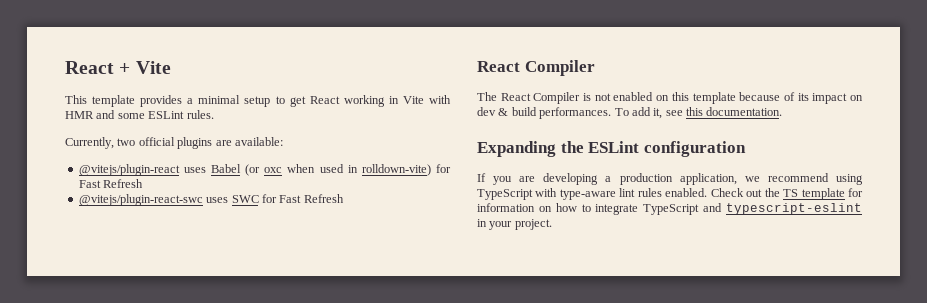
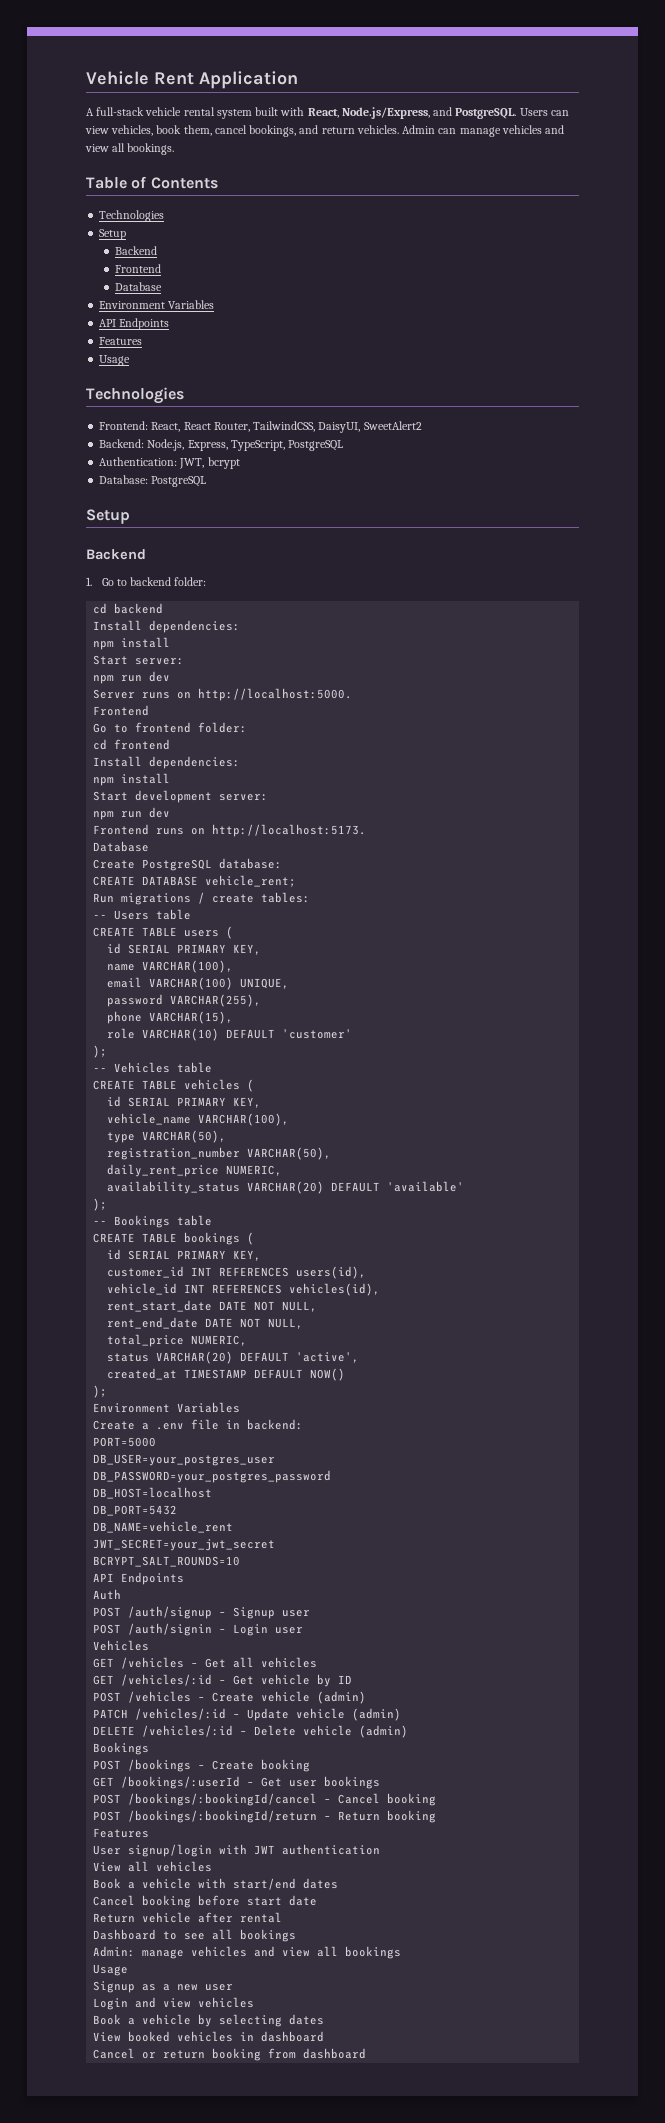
- React + Vite
- This template provides a minimal setup to get React working in Vite with HMR and some ESLint rules.
- Currently, two official plugins are available:
- @vitejs/plugin-react uses Babel (or oxc when used in rolldown-vite) for Fast Refresh
- @vitejs/plugin-react-swc uses SWC for Fast Refresh
- React Compiler
- The React Compiler is not enabled on this template because of its impact on dev & build performances. To add it, see this documentation.
- Expanding the ESLint configuration
- If you are developing a production application, we recommend using TypeScript with type-aware lint rules enabled. Check out the TS template for information on how to integrate TypeScript and typescript-eslint in your project.
+ Vehicle Rent Application
+ A full-stack vehicle rental system built with React, Node.js/Express, and PostgreSQL. Users can view vehicles, book them, cancel bookings, and return vehicles. Admin can manage vehicles and view all bookings.
+ Table of Contents
+ Technologies
+ Setup
+ Backend
+ Frontend
+ Database
+ Environment Variables
+ API Endpoints
+ Features
+ Usage
+ Technologies
+ Frontend: React, React Router, TailwindCSS, DaisyUI, SweetAlert2
+ Backend: Node.js, Express, TypeScript, PostgreSQL
+ Authentication: JWT, bcrypt
+ Database: PostgreSQL
+ Setup
+ Backend
+ 1. Go to backend folder:
+ cd backend
+ Install dependencies:
+ npm install
+ Start server:
+ npm run dev
+ Server runs on http://localhost:5000.
+ Frontend
+ Go to frontend folder:
+ cd frontend
+ Install dependencies:
+ npm install
+ Start development server:
+ npm run dev
+ Frontend runs on http://localhost:5173.
+ Database
+ Create PostgreSQL database:
+ CREATE DATABASE vehicle_rent;
+ Run migrations / create tables:
+ -- Users table
+ CREATE TABLE users (
+ id SERIAL PRIMARY KEY,
+ name VARCHAR(100),
+ email VARCHAR(100) UNIQUE,
+ password VARCHAR(255),
+ phone VARCHAR(15),
+ role VARCHAR(10) DEFAULT 'customer'
+ );
+ -- Vehicles table
+ CREATE TABLE vehicles (
+ id SERIAL PRIMARY KEY,
+ vehicle_name VARCHAR(100),
+ type VARCHAR(50),
+ registration_number VARCHAR(50),
+ daily_rent_price NUMERIC,
+ availability_status VARCHAR(20) DEFAULT 'available'
+ );
+ -- Bookings table
+ CREATE TABLE bookings (
+ id SERIAL PRIMARY KEY,
+ customer_id INT REFERENCES users(id),
+ vehicle_id INT REFERENCES vehicles(id),
+ rent_start_date DATE NOT NULL,
+ rent_end_date DATE NOT NULL,
+ total_price NUMERIC,
+ status VARCHAR(20) DEFAULT 'active',
+ created_at TIMESTAMP DEFAULT NOW()
+ );
+ Environment Variables
+ Create a .env file in backend:
+ PORT=5000
+ DB_USER=your_postgres_user
+ DB_PASSWORD=your_postgres_password
+ DB_HOST=localhost
+ DB_PORT=5432
+ DB_NAME=vehicle_rent
+ JWT_SECRET=your_jwt_secret
+ BCRYPT_SALT_ROUNDS=10
+ API Endpoints
+ Auth
+ POST /auth/signup – Signup user
+ POST /auth/signin – Login user
+ Vehicles
+ GET /vehicles – Get all vehicles
+ GET /vehicles/:id – Get vehicle by ID
+ POST /vehicles – Create vehicle (admin)
+ PATCH /vehicles/:id – Update vehicle (admin)
+ DELETE /vehicles/:id – Delete vehicle (admin)
+ Bookings
+ POST /bookings – Create booking
+ GET /bookings/:userId – Get user bookings
+ POST /bookings/:bookingId/cancel – Cancel booking
+ POST /bookings/:bookingId/return – Return booking
+ Features
+ User signup/login with JWT authentication
+ View all vehicles
+ Book a vehicle with start/end dates
+ Cancel booking before start date
+ Return vehicle after rental
+ Dashboard to see all bookings
+ Admin: manage vehicles and view all bookings
+ Usage
+ Signup as a new user
+ Login and view vehicles
+ Book a vehicle by selecting dates
+ View booked vehicles in dashboard
+ Cancel or return booking from dashboard

